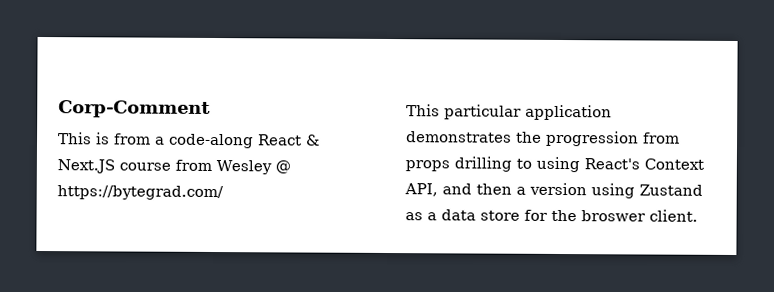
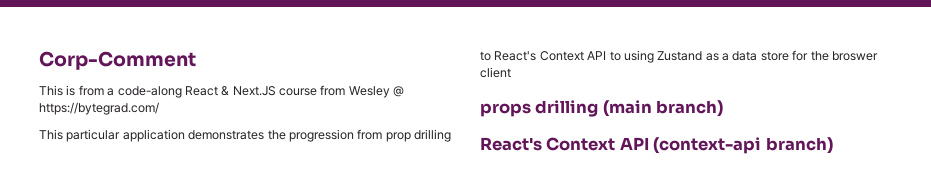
- This particular application demonstrates the progression from props drilling to using React's Context API, and then a version using Zustand as a data store for the broswer client.
+ This particular application demonstrates the progression from prop drilling to React's Context API to using Zustand as a data store for the broswer client
+ props drilling (main branch)
+ React's Context API (context-api branch)

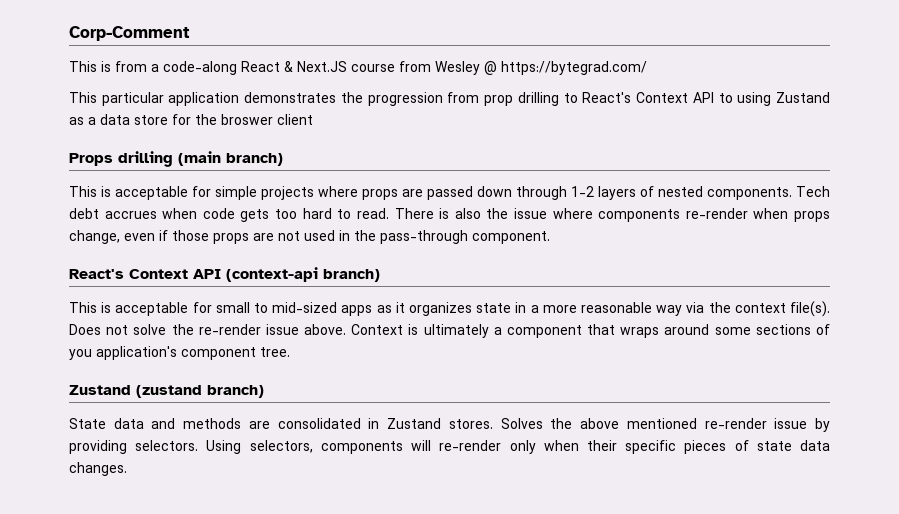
- props drilling (main branch)
+ Props drilling (main branch)
+ This is acceptable for simple projects where props are passed down through 1-2 layers of nested components. Tech debt accrues when code gets too hard to read. There is also the issue where components re-render when props change, even if those props are not used in the pass-through component.
+ This is acceptable for small to mid-sized apps as it organizes state in a more reasonable way via the context file(s). Does not solve the re-render issue above. Context is ultimately a component that wraps around some sections of you application's component tree.
+ Zustand (zustand branch)
+ State data and methods are consolidated in Zustand stores. Solves the above mentioned re-render issue by providing selectors. Using selectors, components will re-render only when their specific pieces of state data changes.

